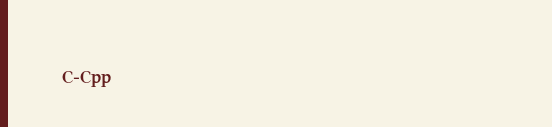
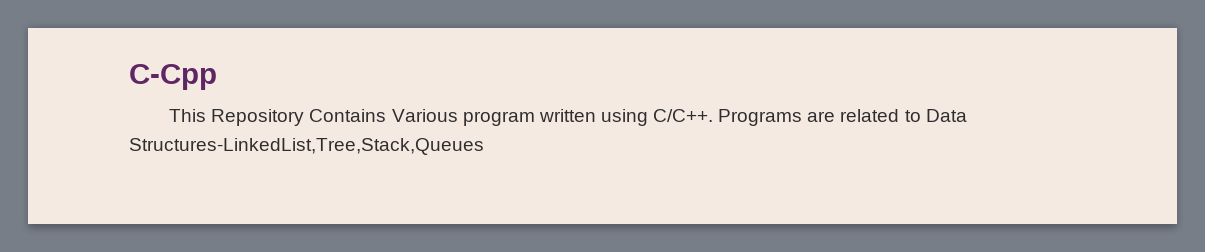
+ This Repository Contains Various program written using C/C++. Programs are related to Data Structures-LinkedList,Tree,Stack,Queues

